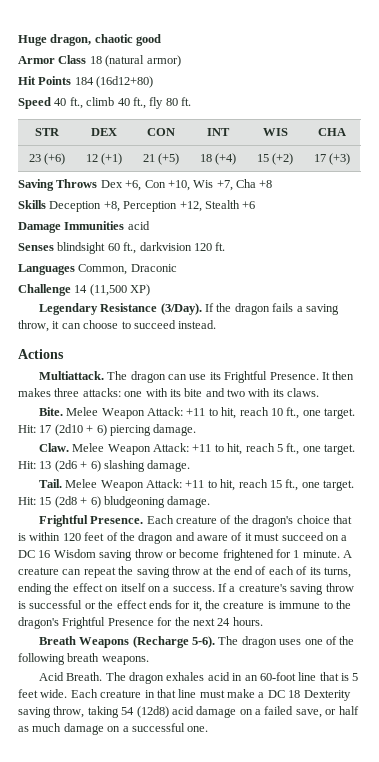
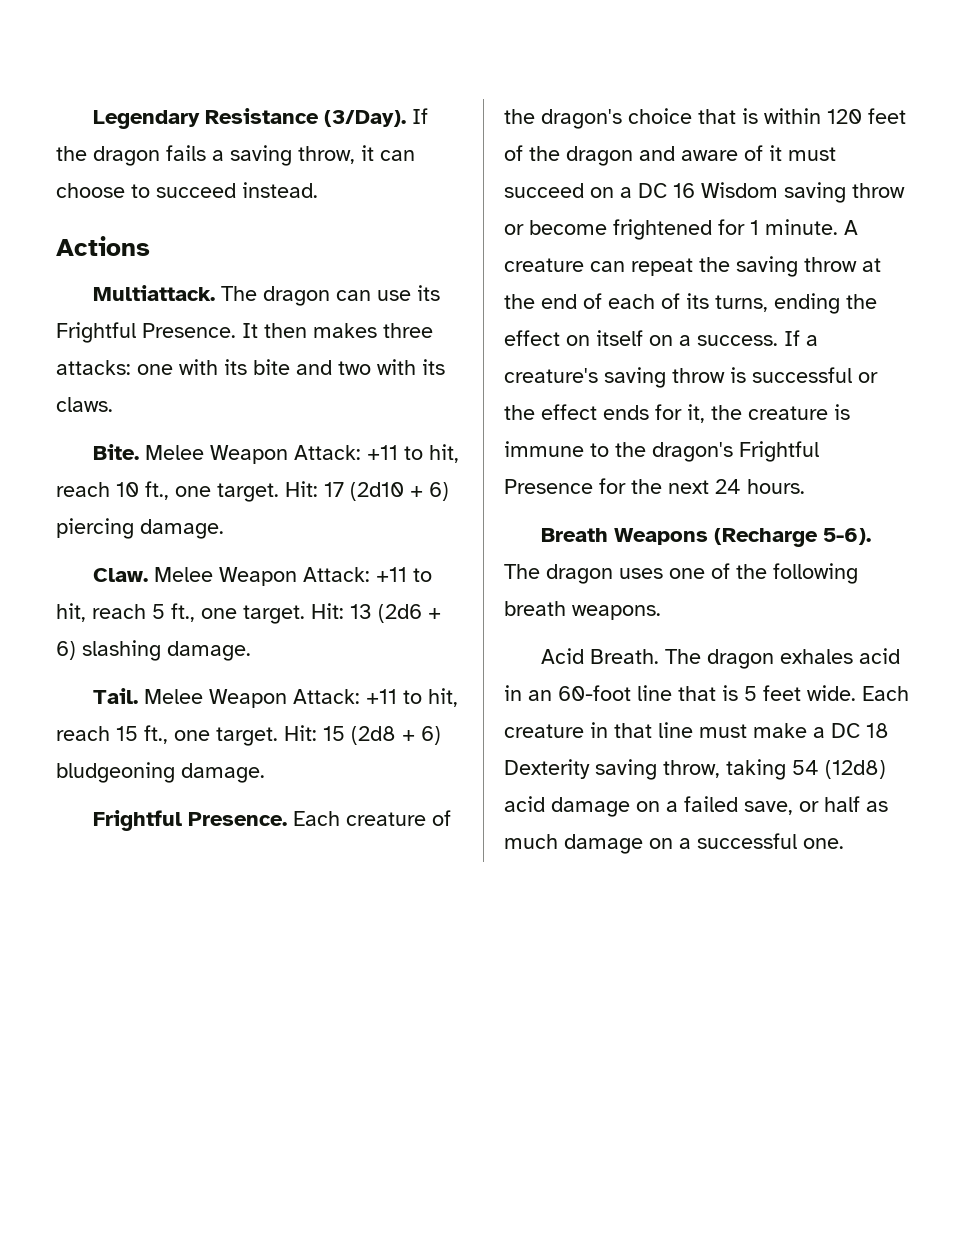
- Huge dragon, chaotic good
- Armor Class 18 (natural armor)
- Hit Points 184 (16d12+80)
- Speed 40 ft., climb 40 ft., fly 80 ft.
- STR | DEX | CON | INT | WIS | CHA
- 23 (+6) | 12 (+1) | 21 (+5) | 18 (+4) | 15 (+2) | 17 (+3)
- Saving Throws Dex +6, Con +10, Wis +7, Cha +8
- Skills Deception +8, Perception +12, Stealth +6
- Damage Immunities acid
- Senses blindsight 60 ft., darkvision 120 ft.
- Languages Common, Draconic
- Challenge 14 (11,500 XP)

